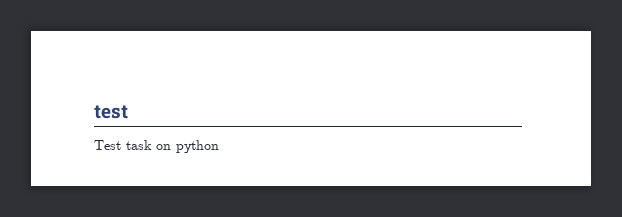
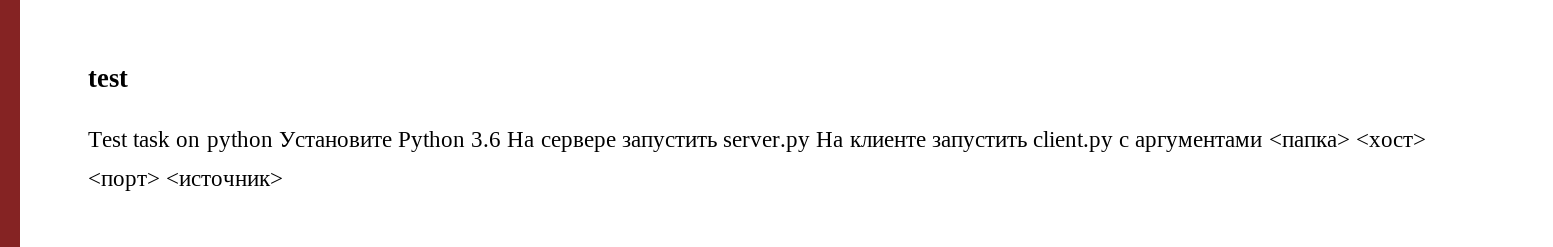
- Test task on python
+ Test task on python Установите Python 3.6 На сервере запустить server.py На клиенте запустить client.py с аргументами <папка> <хост> <порт> <источник>

